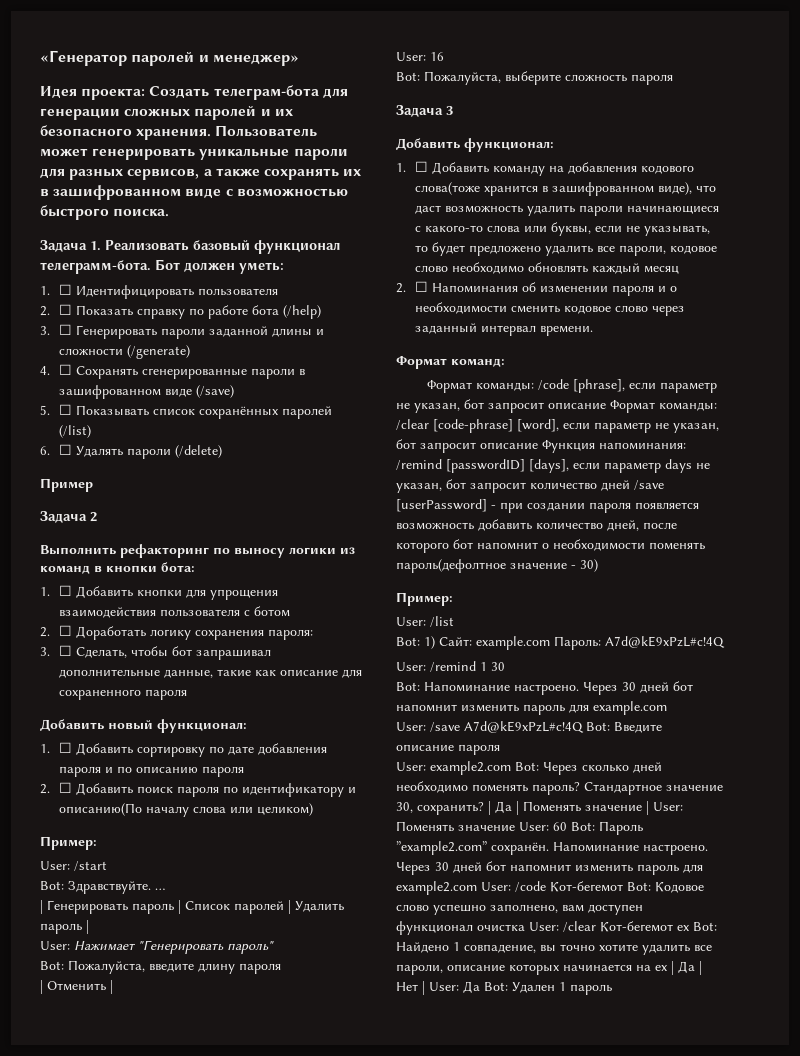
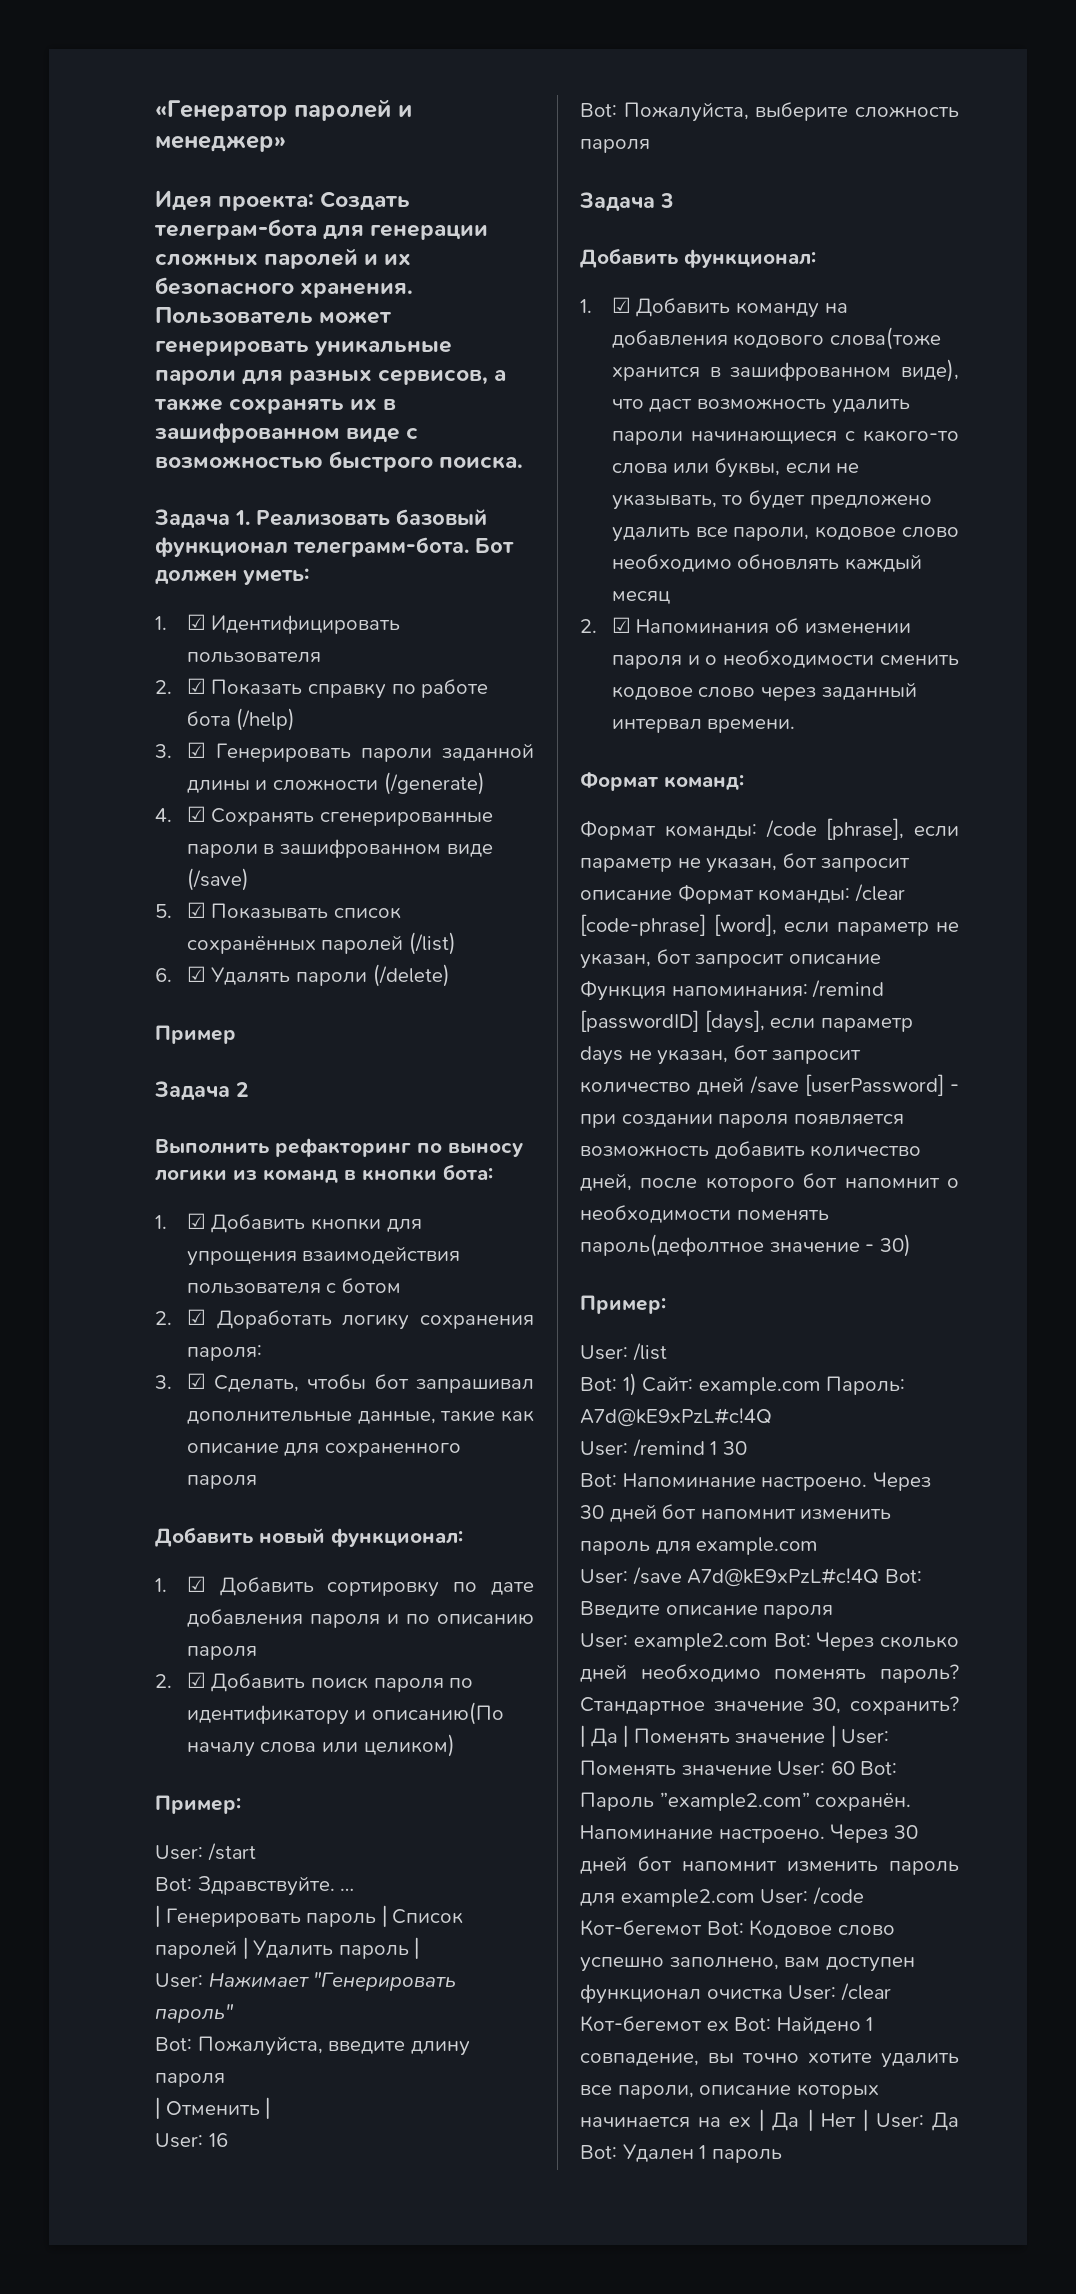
- 1. ☐ Идентифицировать пользователя
+ 1. ☑ Идентифицировать пользователя
- 2. ☐ Показать справку по работе бота (/help)
+ 2. ☑ Показать справку по работе бота (/help)
- 3. ☐ Генерировать пароли заданной длины и сложности (/generate)
+ 3. ☑ Генерировать пароли заданной длины и сложности (/generate)
- 4. ☐ Сохранять сгенерированные пароли в зашифрованном виде (/save)
+ 4. ☑ Сохранять сгенерированные пароли в зашифрованном виде (/save)
- 5. ☐ Показывать список сохранённых паролей (/list)
+ 5. ☑ Показывать список сохранённых паролей (/list)
- 6. ☐ Удалять пароли (/delete)
+ 6. ☑ Удалять пароли (/delete)
- 1. ☐ Добавить кнопки для упрощения взаимодействия пользователя с ботом
+ 1. ☑ Добавить кнопки для упрощения взаимодействия пользователя с ботом
- 2. ☐ Доработать логику сохранения пароля:
+ 2. ☑ Доработать логику сохранения пароля:
- 3. ☐ Сделать, чтобы бот запрашивал дополнительные данные, такие как описание для сохраненного пароля
+ 3. ☑ Сделать, чтобы бот запрашивал дополнительные данные, такие как описание для сохраненного пароля
- 1. ☐ Добавить сортировку по дате добавления пароля и по описанию пароля
+ 1. ☑ Добавить сортировку по дате добавления пароля и по описанию пароля
- 2. ☐ Добавить поиск пароля по идентификатору и описанию(По началу слова или целиком)
+ 2. ☑ Добавить поиск пароля по идентификатору и описанию(По началу слова или целиком)
- 1. ☐ Добавить команду на добавления кодового слова(тоже хранится в зашифрованном виде), что даст возможность удалить пароли начинающиеся с какого-то слова или буквы, если не указывать, то будет предложено удалить все пароли, кодовое слово необходимо обновлять каждый месяц
+ 1. ☑ Добавить команду на добавления кодового слова(тоже хранится в зашифрованном виде), что даст возможность удалить пароли начинающиеся с какого-то слова или буквы, если не указывать, то будет предложено удалить все пароли, кодовое слово необходимо обновлять каждый месяц
- 2. ☐ Напоминания об изменении пароля и о необходимости сменить кодовое слово через заданный интервал времени.
+ 2. ☑ Напоминания об изменении пароля и о необходимости сменить кодовое слово через заданный интервал времени.

